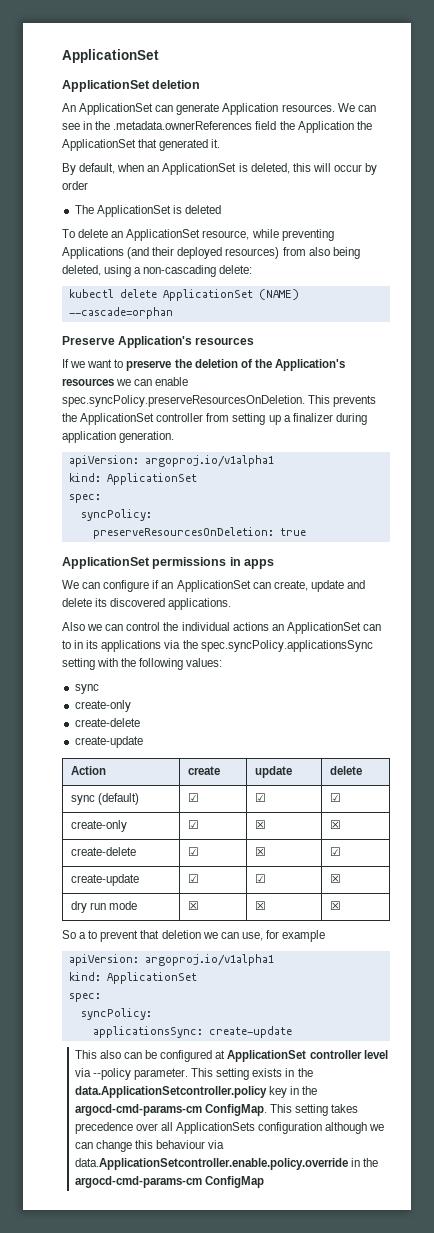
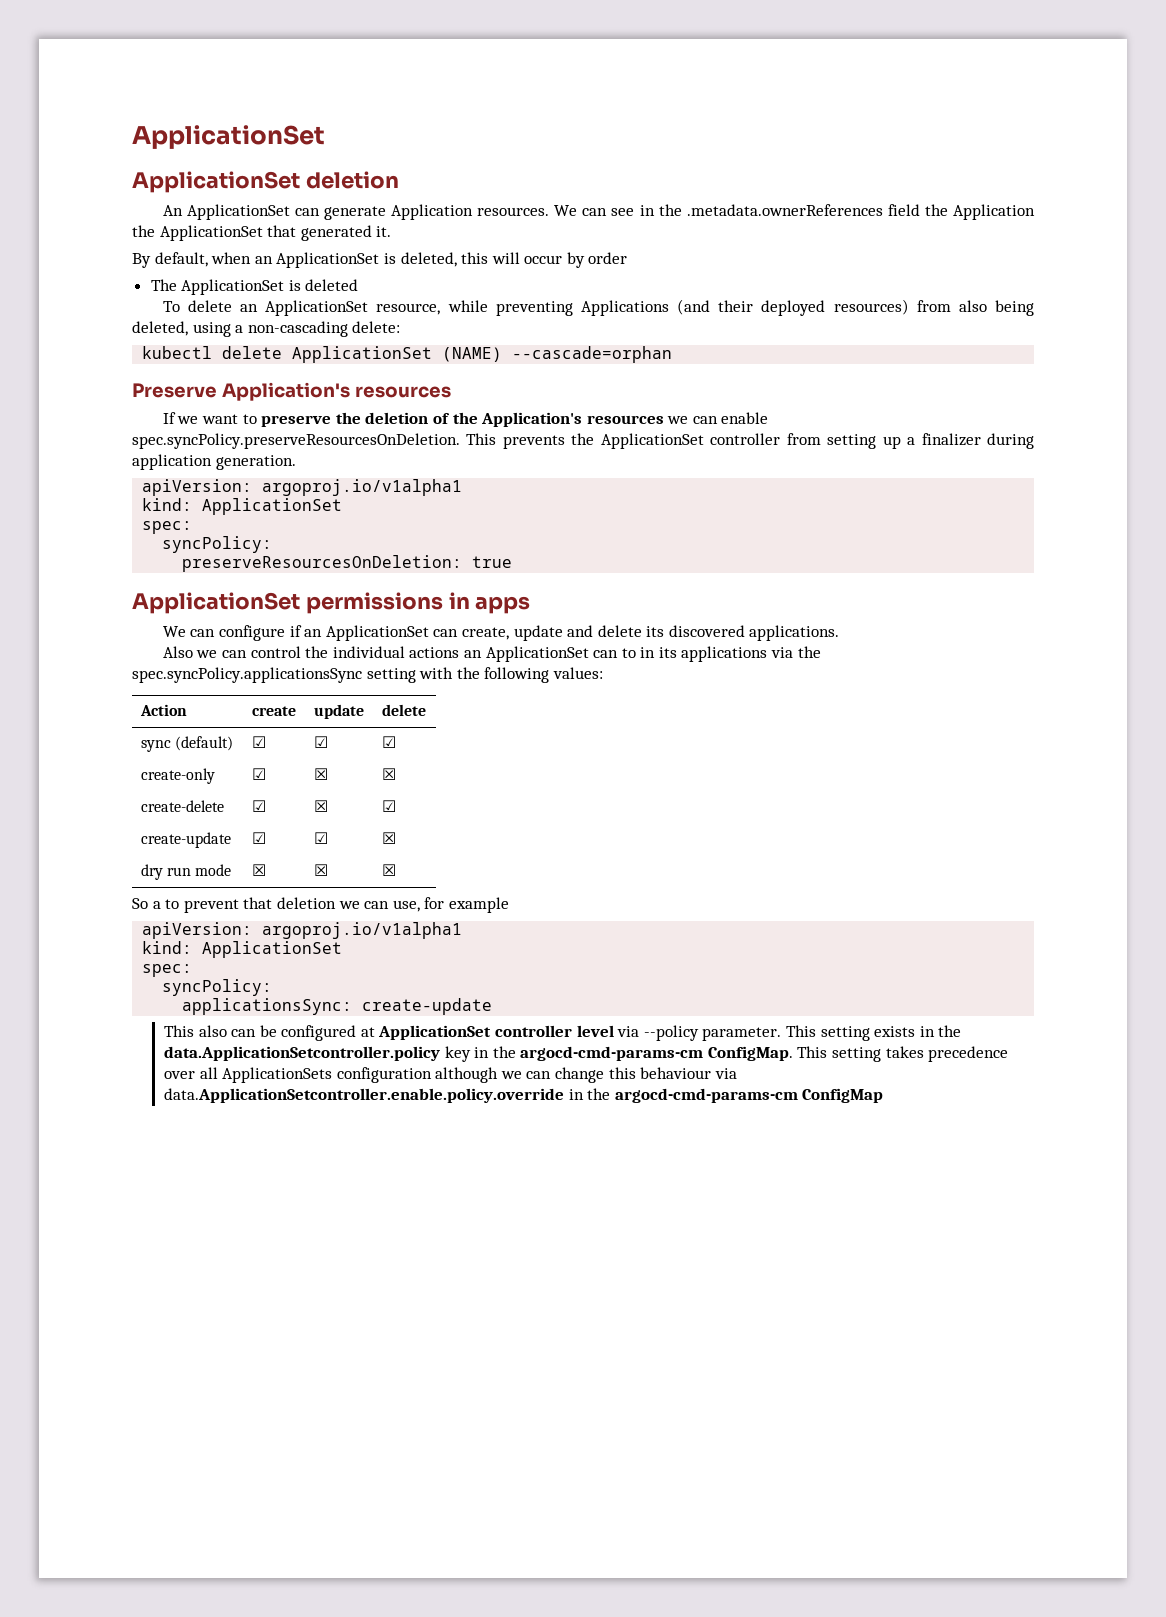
  Also we can control the individual actions an ApplicationSet can to in its applications via the spec.syncPolicy.applicationsSync setting with the following values:
- sync
- create-only
- create-delete
- create-update

